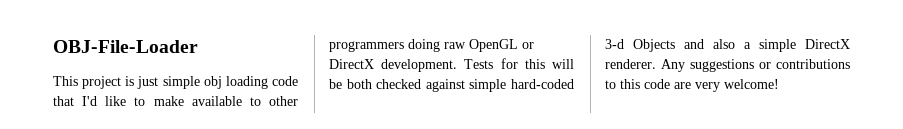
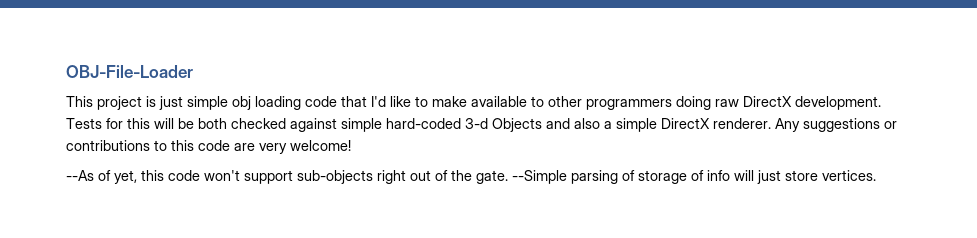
- This project is just simple obj loading code that I'd like to make available to other programmers doing raw OpenGL or DirectX development.
+ This project is just simple obj loading code that I'd like to make available to other programmers doing raw DirectX development.
+ --As of yet, this code won't support sub-objects right out of the gate. --Simple parsing of storage of info will just store vertices.

